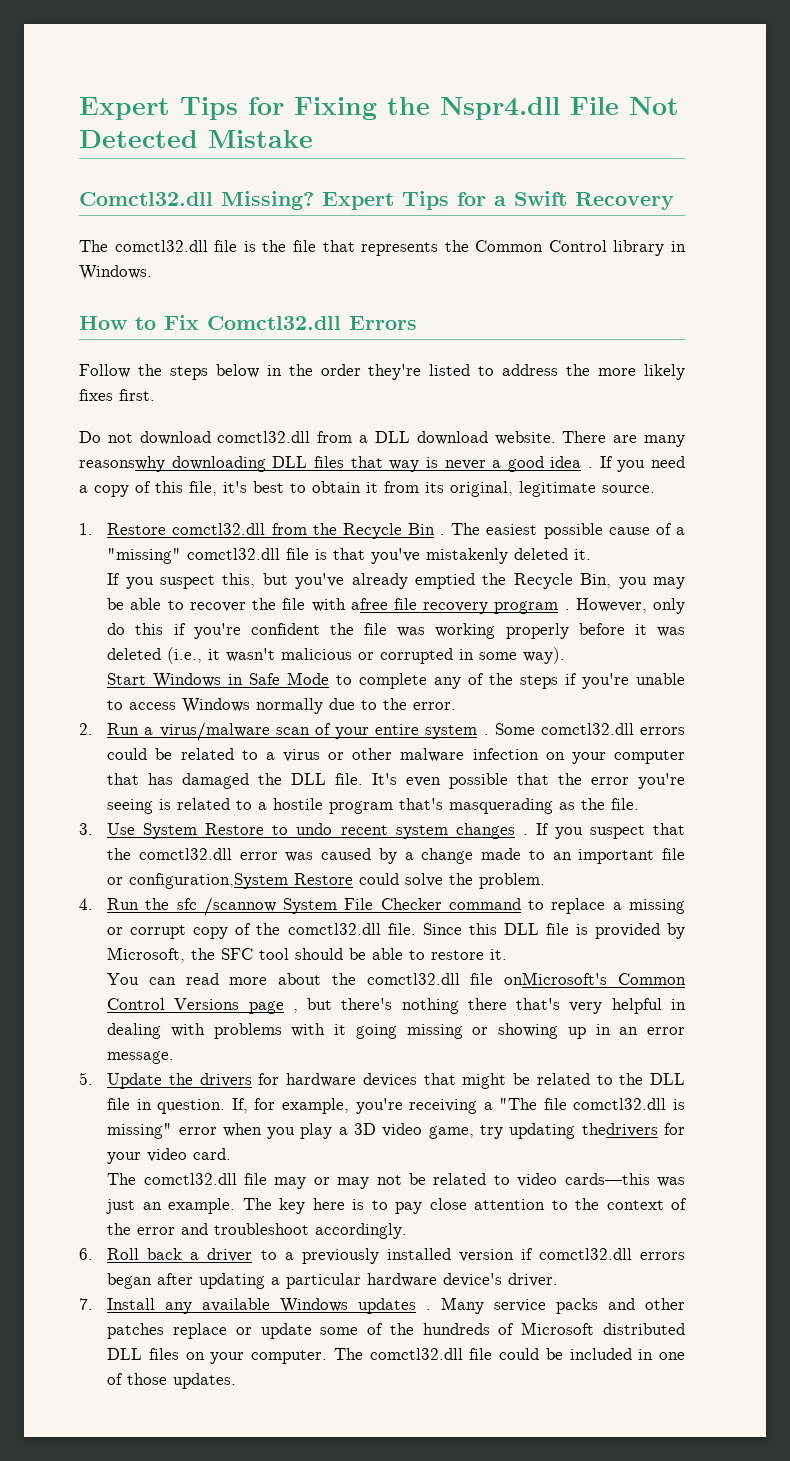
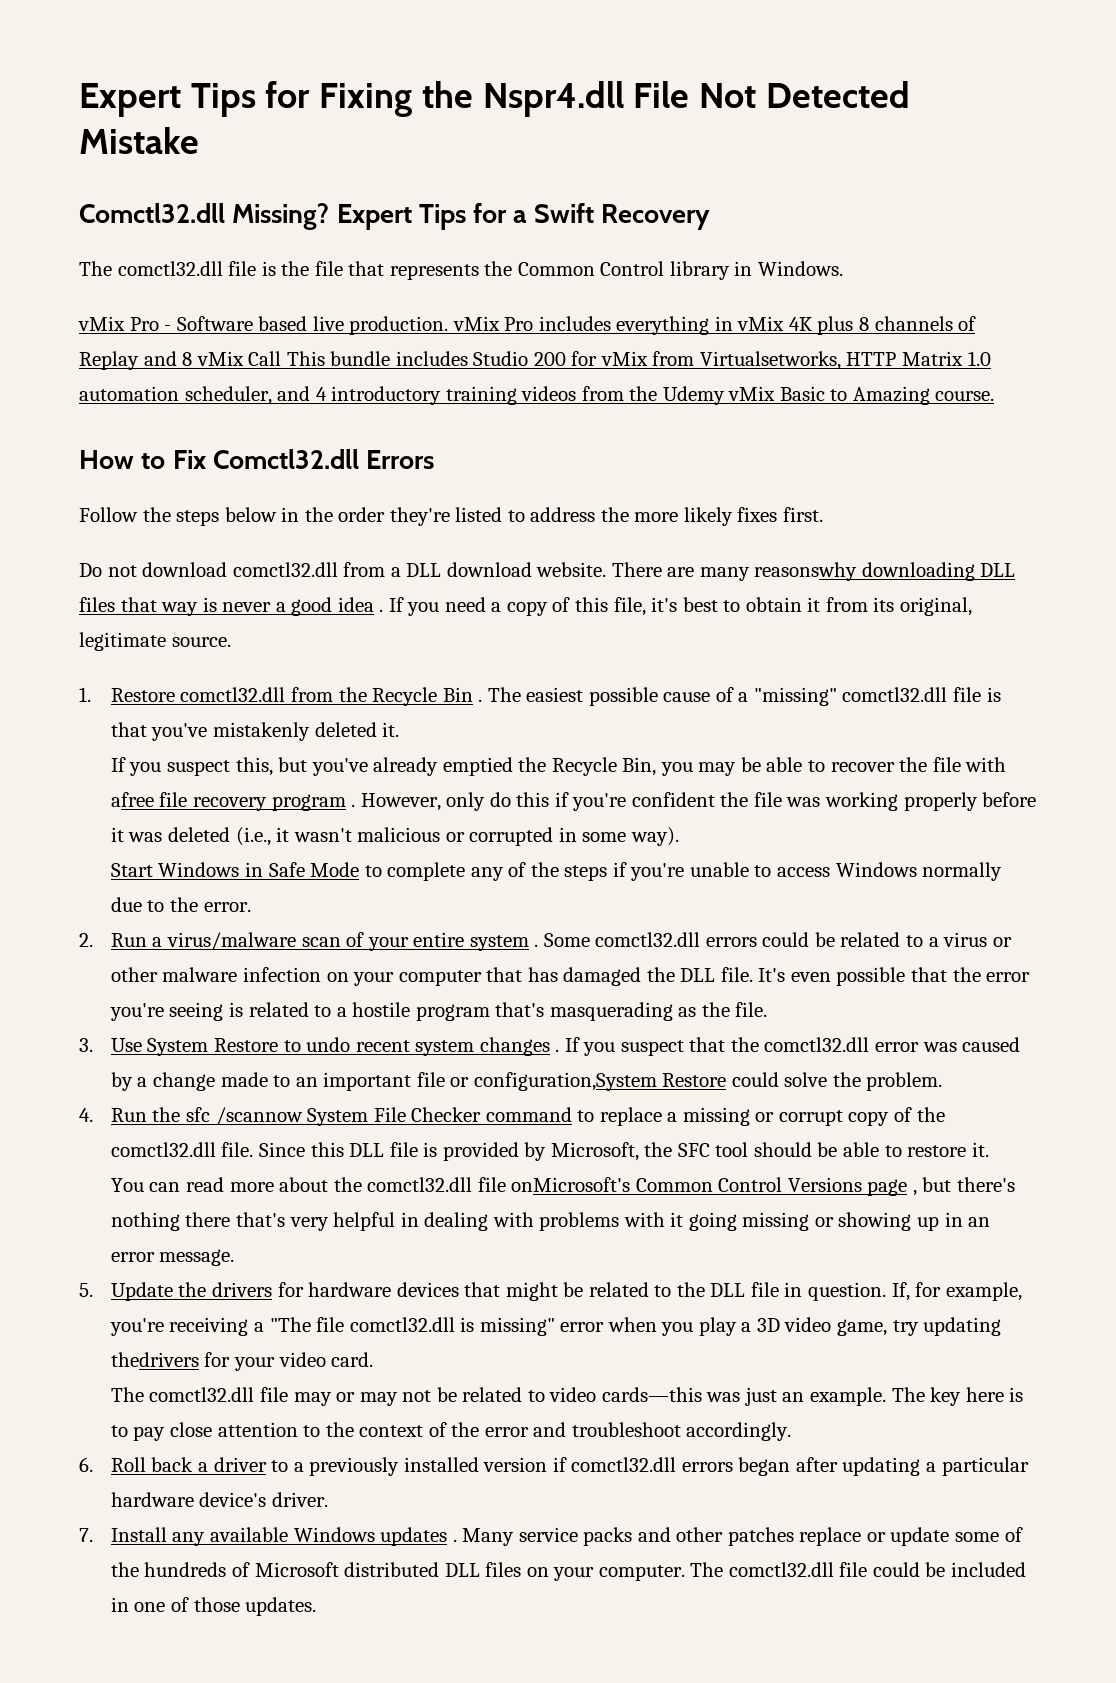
+ vMix Pro - Software based live production. vMix Pro includes everything in vMix 4K plus 8 channels of Replay and 8 vMix Call This bundle includes Studio 200 for vMix from Virtualsetworks, HTTP Matrix 1.0 automation scheduler, and 4 introductory training videos from the Udemy vMix Basic to Amazing course.

